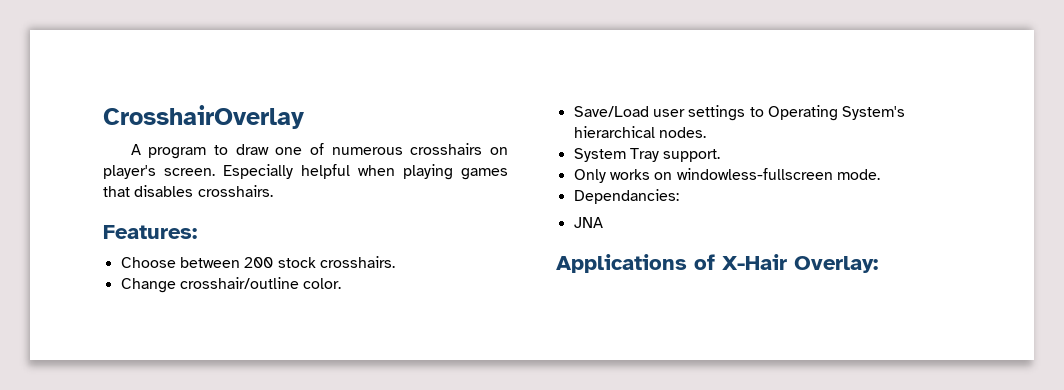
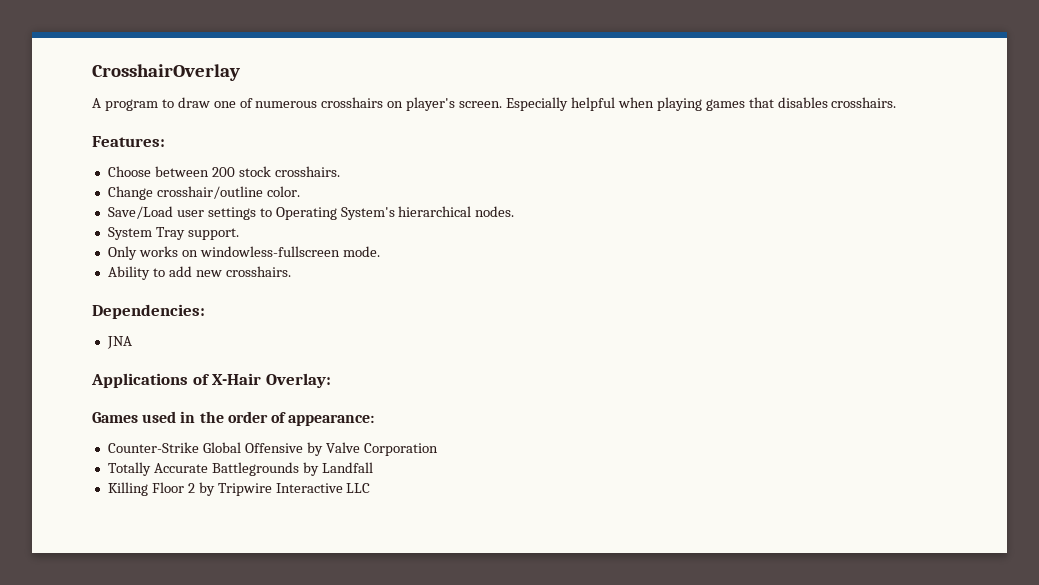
- Dependancies:
+ Ability to add new crosshairs.
+ Dependencies:
+ Games used in the order of appearance:
+ Counter-Strike Global Offensive by Valve Corporation
+ Totally Accurate Battlegrounds by Landfall
+ Killing Floor 2 by Tripwire Interactive LLC

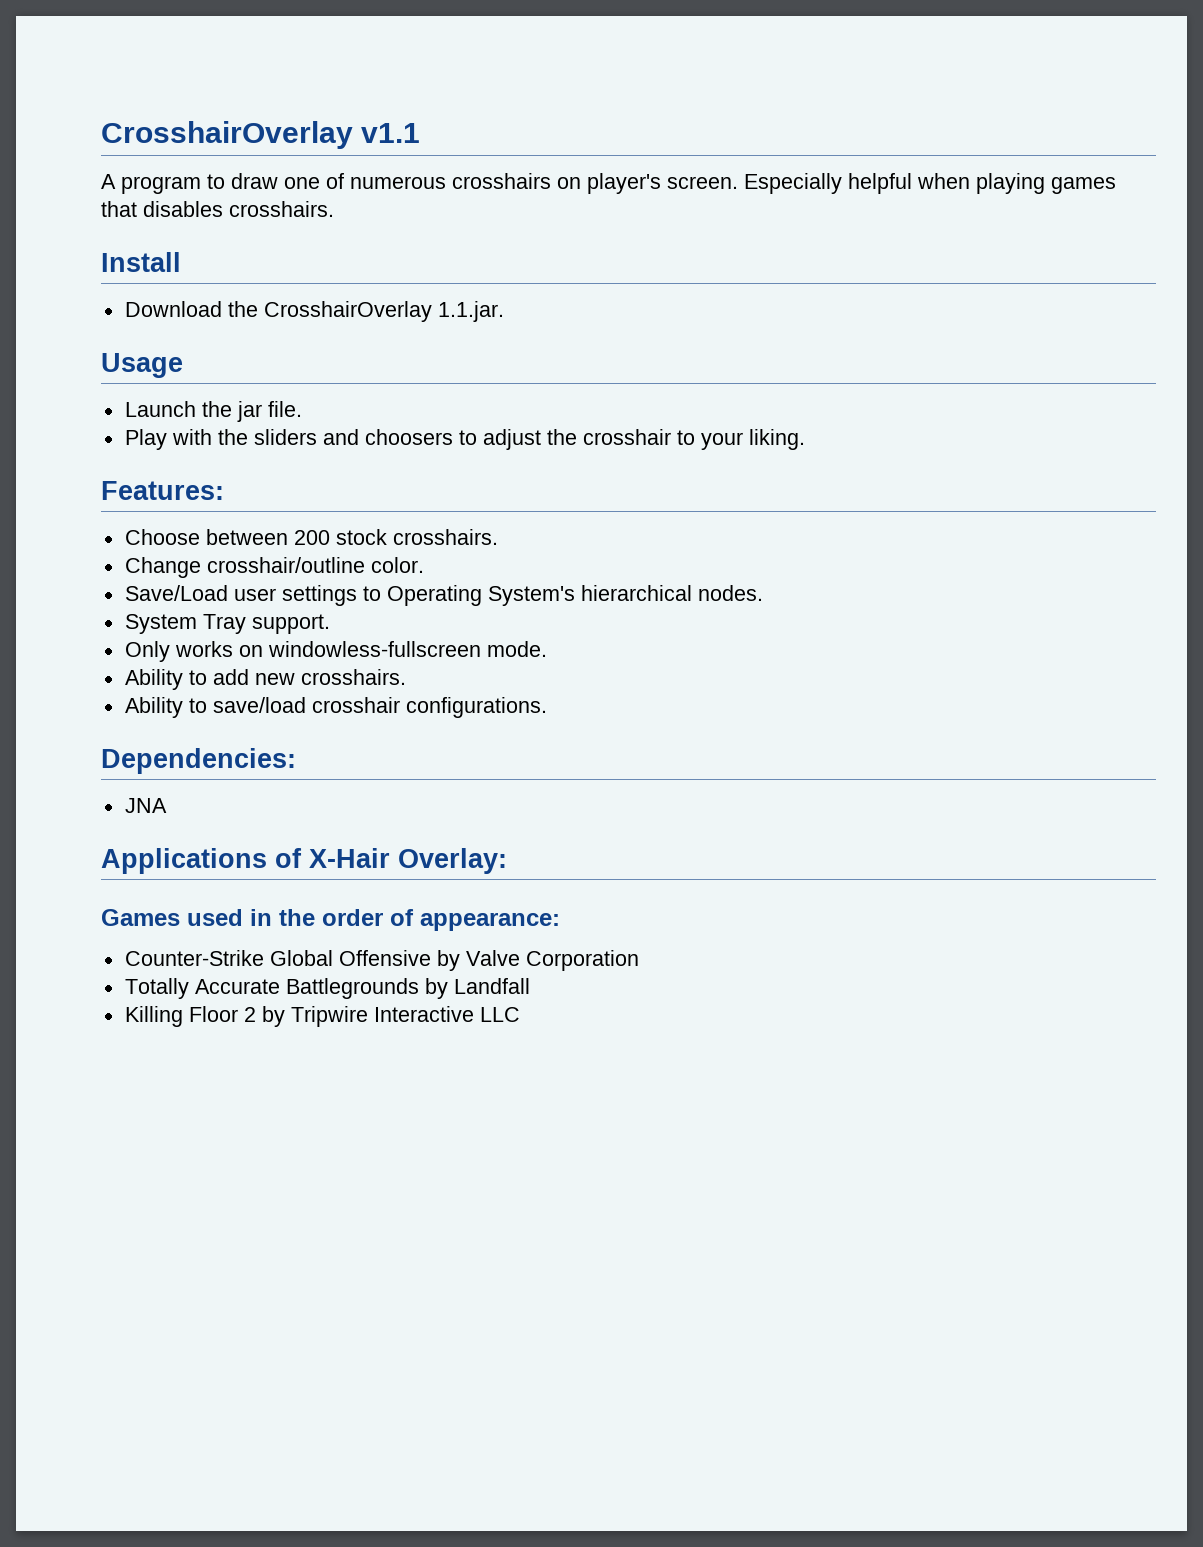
- CrosshairOverlay
+ CrosshairOverlay v1.1
+ Install
+ Download the CrosshairOverlay 1.1.jar.
+ Usage
+ Launch the jar file.
+ Play with the sliders and choosers to adjust the crosshair to your liking.
+ Ability to save/load crosshair configurations.

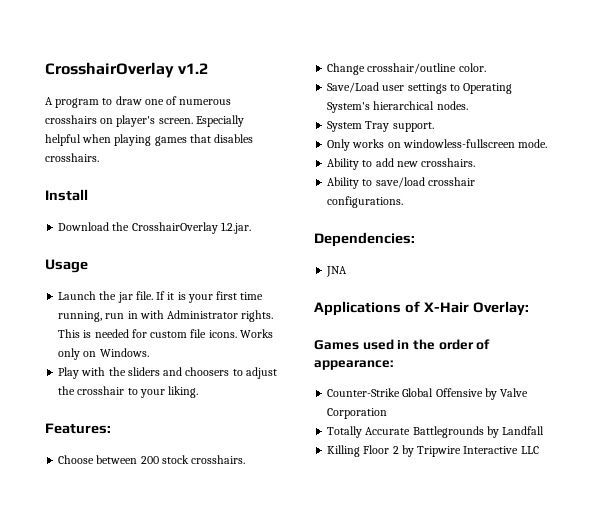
- CrosshairOverlay v1.1
+ CrosshairOverlay v1.2
- Download the CrosshairOverlay 1.1.jar.
+ Download the CrosshairOverlay 1.2.jar.
+ If it is your first time running, run in with Administrator rights. This is needed for custom file icons. Works only on Windows.

